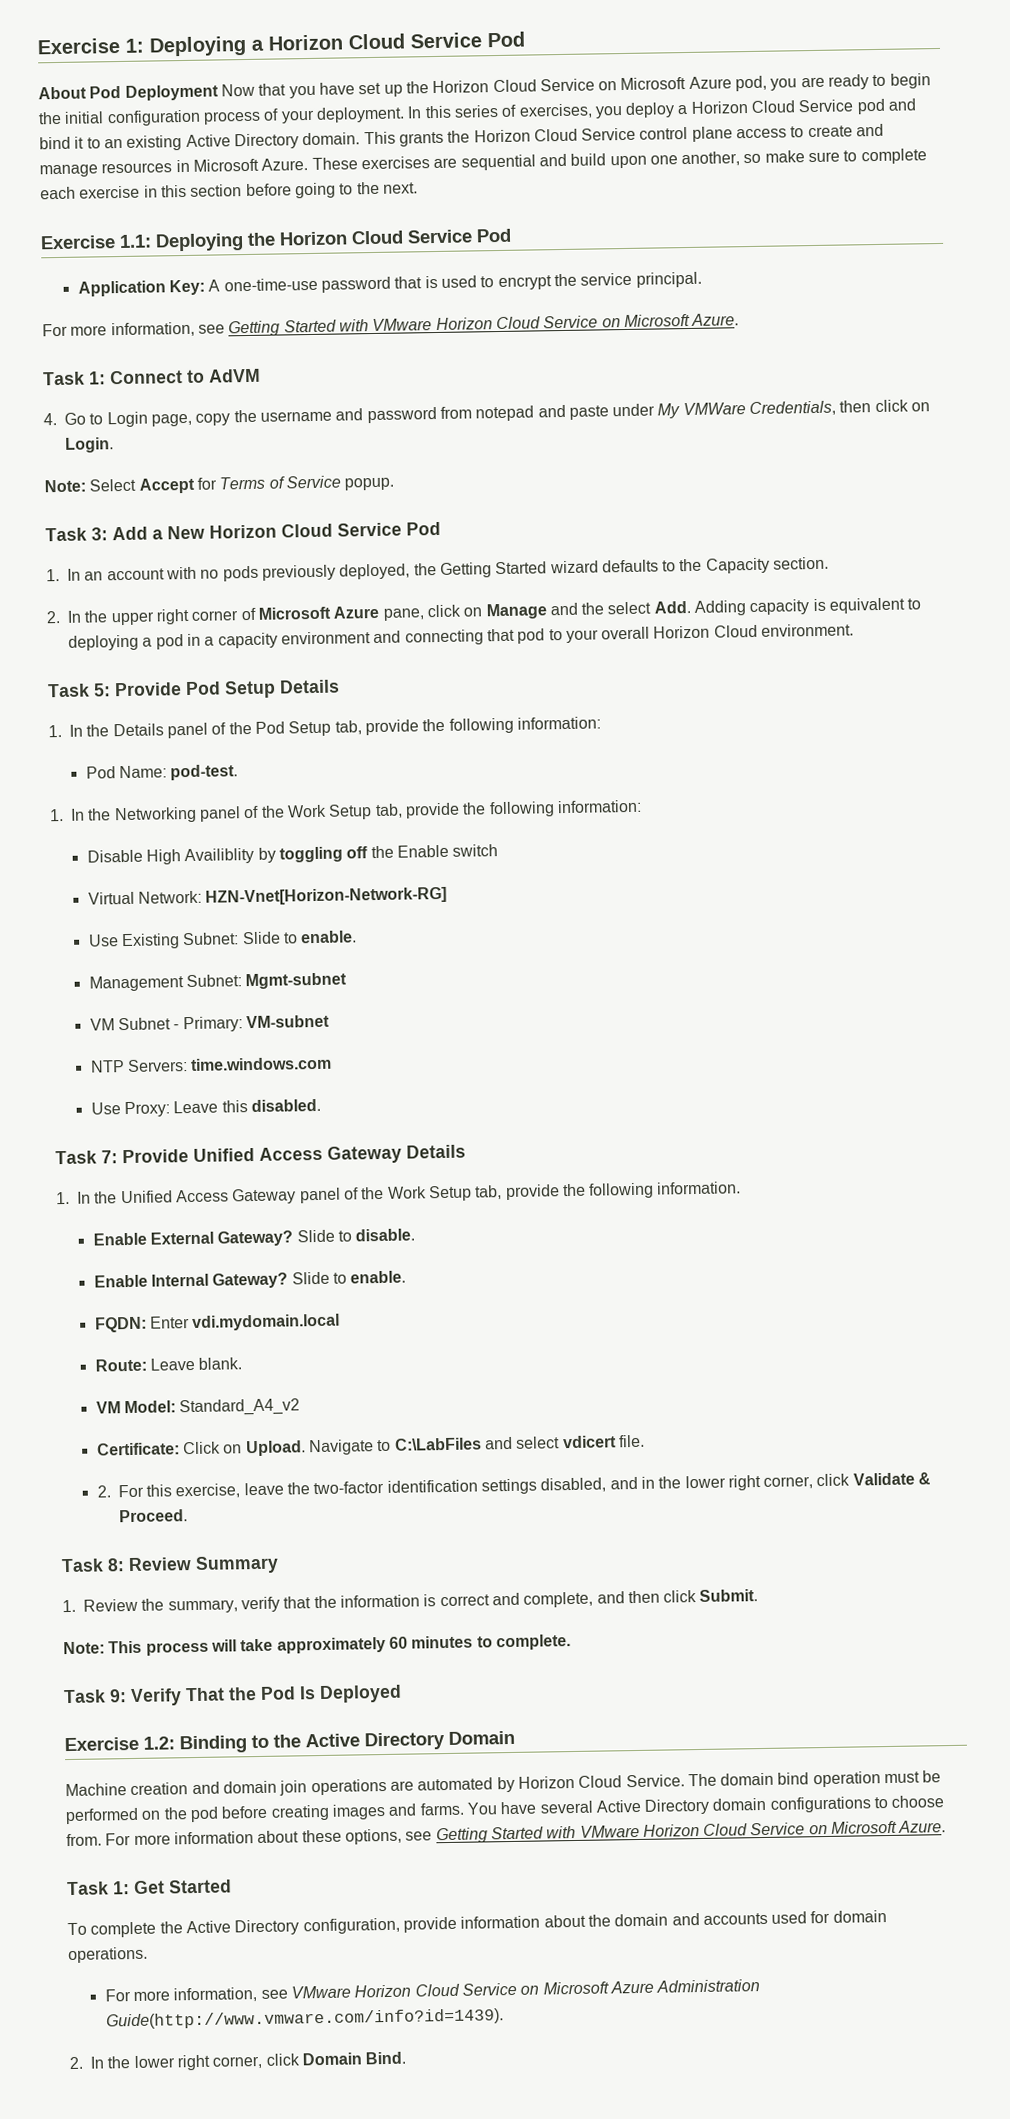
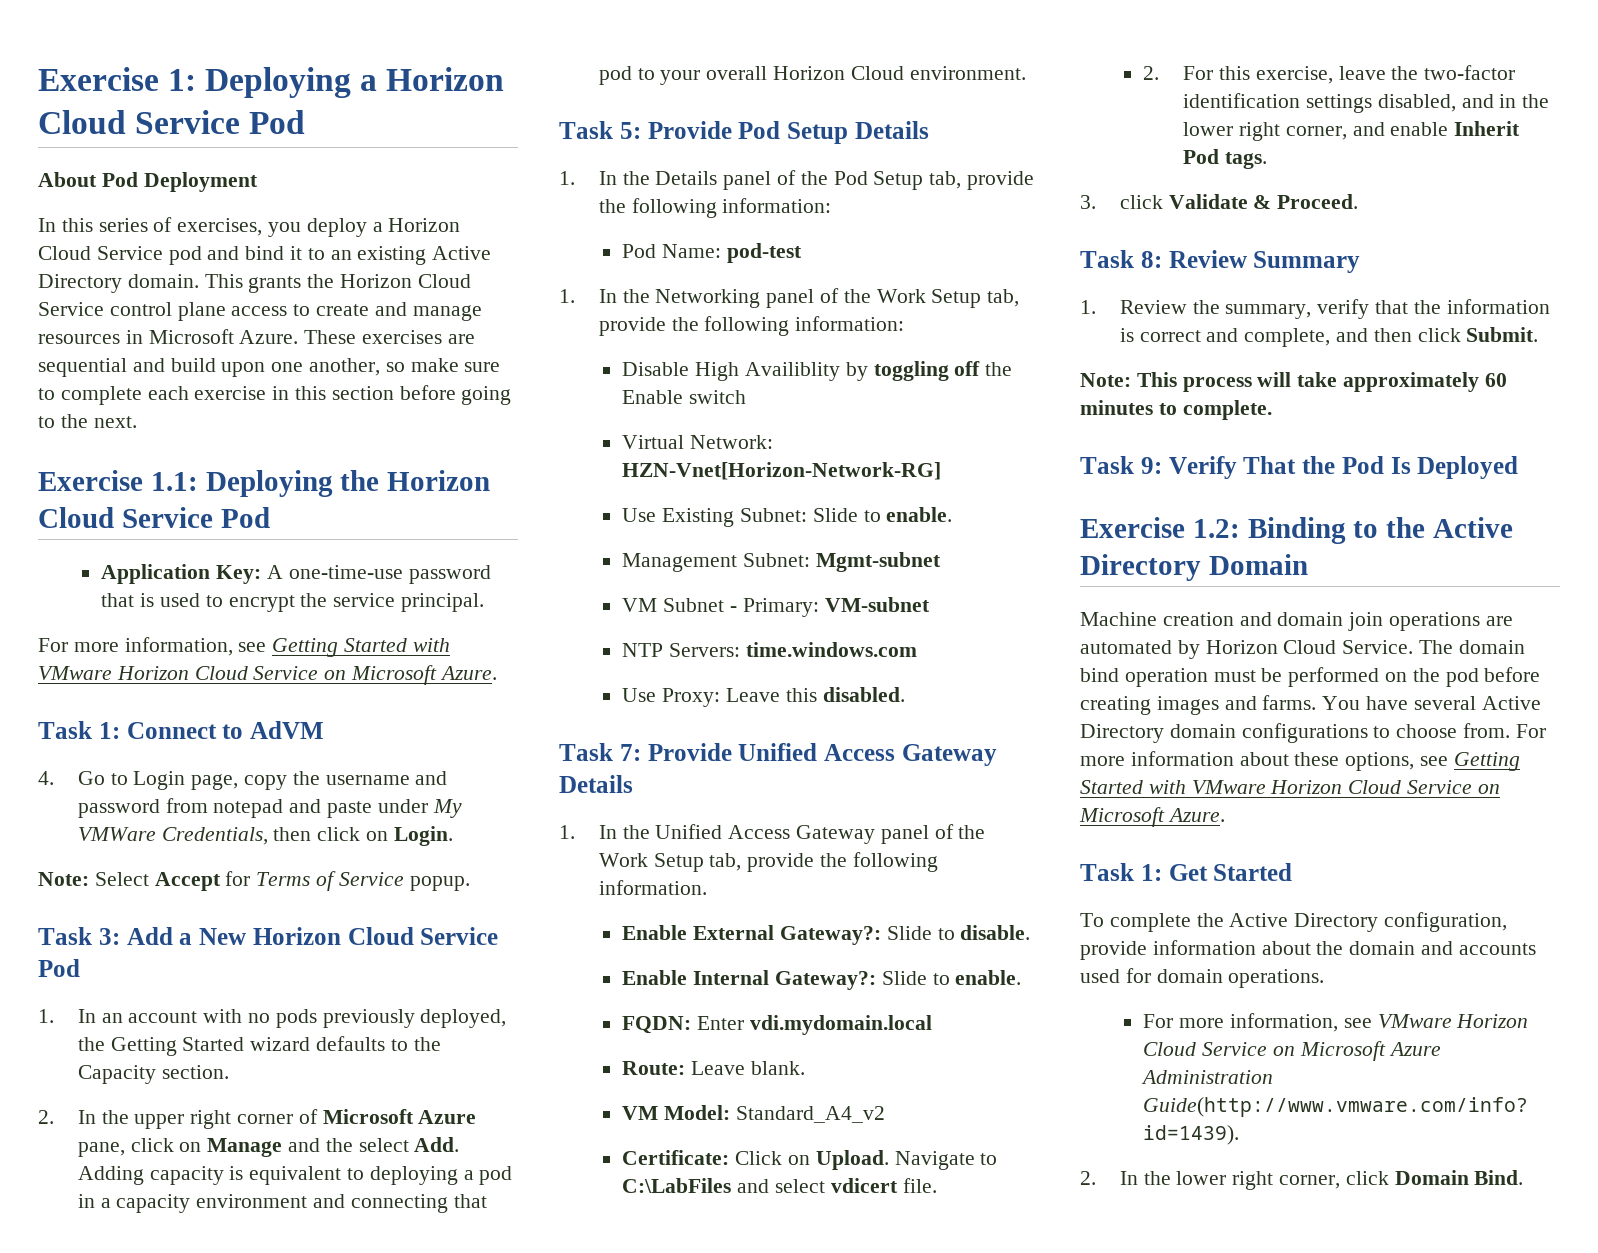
- About Pod Deployment Now that you have set up the Horizon Cloud Service on Microsoft Azure pod, you are ready to begin the initial configuration process of your deployment. In this series of exercises, you deploy a Horizon Cloud Service pod and bind it to an existing Active Directory domain.
+ About Pod Deployment
+ In this series of exercises, you deploy a Horizon Cloud Service pod and bind it to an existing Active Directory domain.
- Pod Name: pod-test.
+ Pod Name: pod-test
- Enable External Gateway? Slide to disable.
+ Enable External Gateway?: Slide to disable.
- Enable Internal Gateway? Slide to enable.
+ Enable Internal Gateway?: Slide to enable.
- 2. For this exercise, leave the two-factor identification settings disabled, and in the lower right corner, click Validate & Proceed.
+ 2. For this exercise, leave the two-factor identification settings disabled, and in the lower right corner, and enable Inherit Pod tags.
+ 3. click Validate & Proceed.

